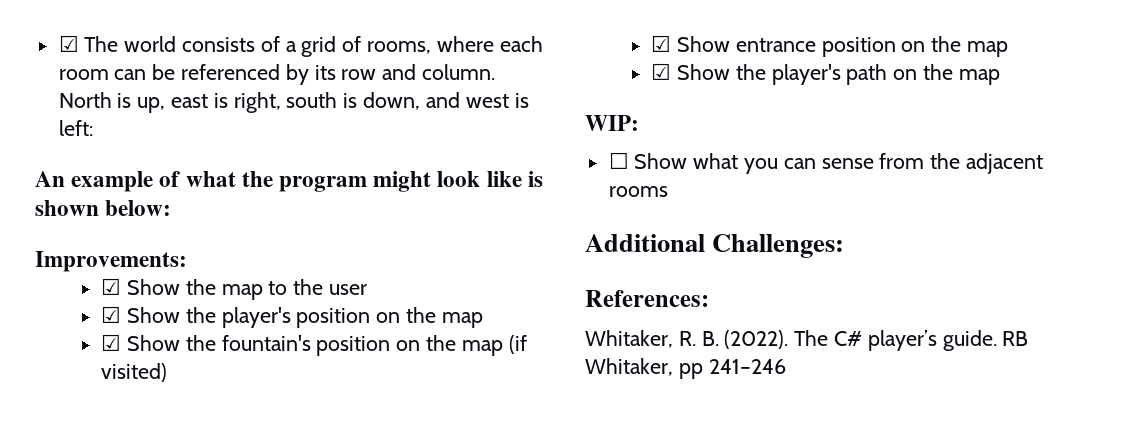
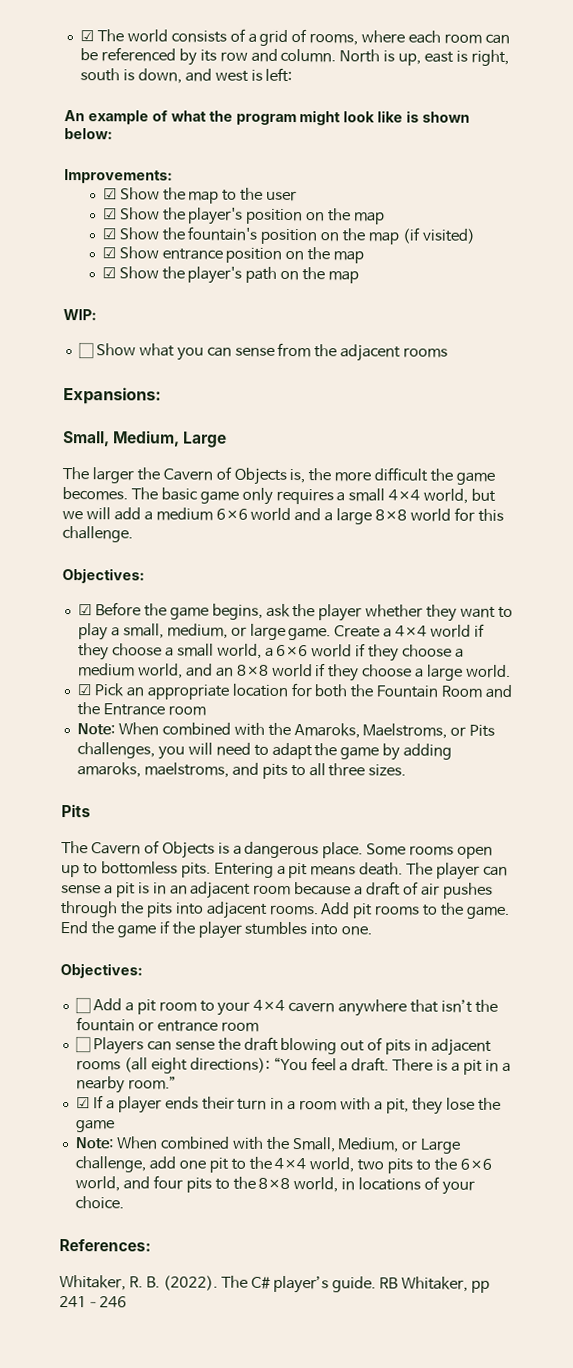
- Additional Challenges:
+ Expansions:
+ Small, Medium, Large
+ The larger the Cavern of Objects is, the more difficult the game becomes. The basic game only requires a small 4×4 world, but we will add a medium 6×6 world and a large 8×8 world for this challenge.
+ Objectives:
+ ☑ Before the game begins, ask the player whether they want to play a small, medium, or large game. Create a 4×4 world if they choose a small world, a 6×6 world if they choose a medium world, and an 8×8 world if they choose a large world.
+ ☑ Pick an appropriate location for both the Fountain Room and the Entrance room
+ Note: When combined with the Amaroks, Maelstroms, or Pits challenges, you will need to adapt the game by adding amaroks, maelstroms, and pits to all three sizes.
+ Pits
+ The Cavern of Objects is a dangerous place. Some rooms open up to bottomless pits. Entering a pit means death. The player can sense a pit is in an adjacent room because a draft of air pushes through the pits into adjacent rooms. Add pit rooms to the game. End the game if the player stumbles into one.
+ Objectives:
+ ☐ Add a pit room to your 4×4 cavern anywhere that isn’t the fountain or entrance room
+ ☐ Players can sense the draft blowing out of pits in adjacent rooms (all eight directions): “You feel a draft. There is a pit in a nearby room.”
+ ☑ If a player ends their turn in a room with a pit, they lose the game
+ Note: When combined with the Small, Medium, or Large challenge, add one pit to the 4×4 world, two pits to the 6×6 world, and four pits to the 8×8 world, in locations of your choice.

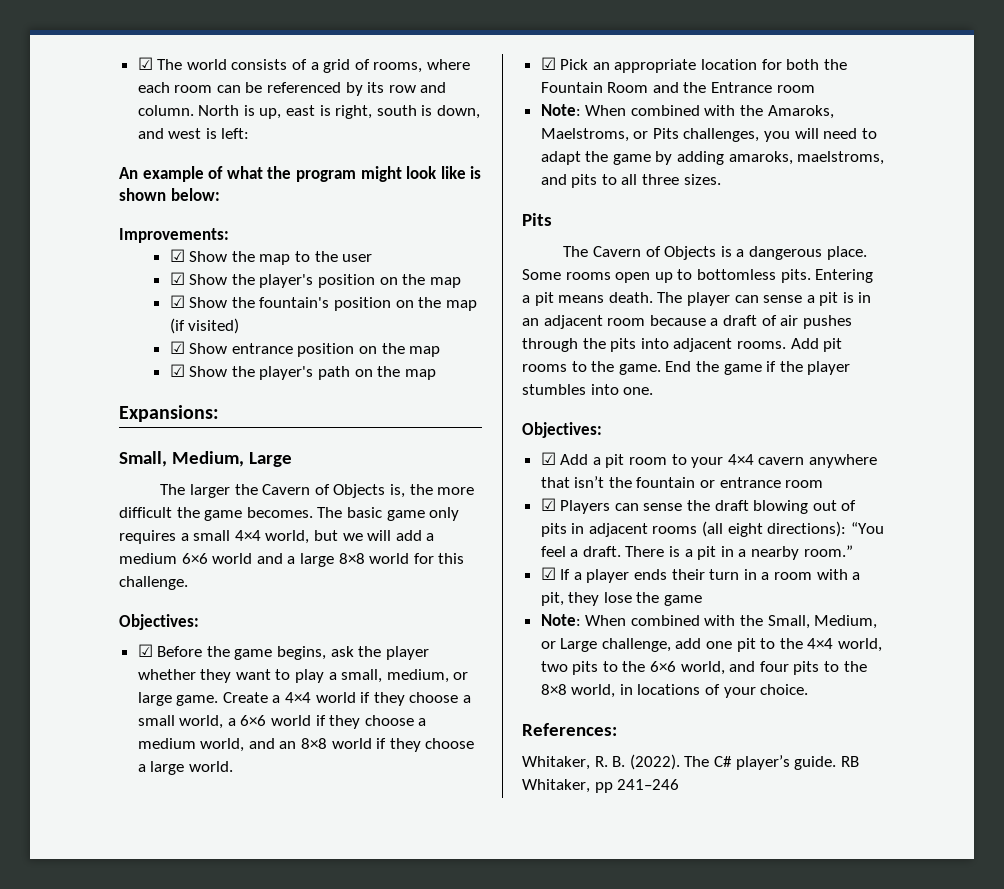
- WIP:
- ☐ Show what you can sense from the adjacent rooms
- ☐ Add a pit room to your 4×4 cavern anywhere that isn’t the fountain or entrance room
+ ☑ Add a pit room to your 4×4 cavern anywhere that isn’t the fountain or entrance room
- ☐ Players can sense the draft blowing out of pits in adjacent rooms (all eight directions): “You feel a draft.
+ ☑ Players can sense the draft blowing out of pits in adjacent rooms (all eight directions): “You feel a draft.

